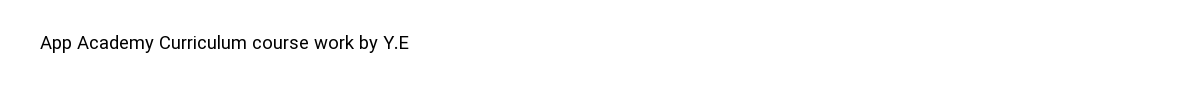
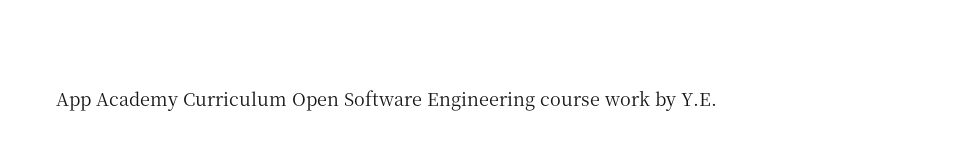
- App Academy Curriculum course work by Y.E
+ App Academy Curriculum Open Software Engineering course work by Y.E.

